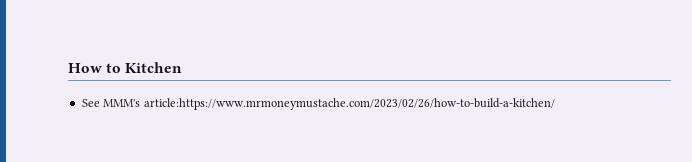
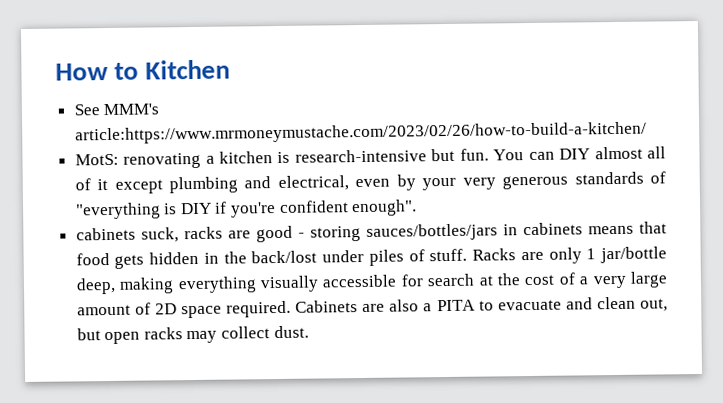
+ MotS: renovating a kitchen is research-intensive but fun. You can DIY almost all of it except plumbing and electrical, even by your very generous standards of "everything is DIY if you're confident enough".
+ cabinets suck, racks are good - storing sauces/bottles/jars in cabinets means that food gets hidden in the back/lost under piles of stuff. Racks are only 1 jar/bottle deep, making everything visually accessible for search at the cost of a very large amount of 2D space required. Cabinets are also a PITA to evacuate and clean out, but open racks may collect dust.

